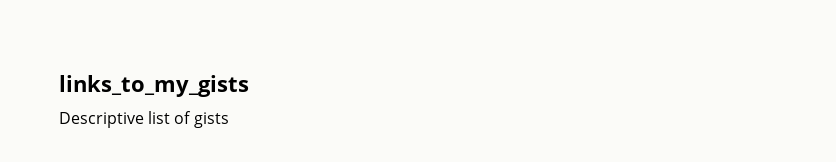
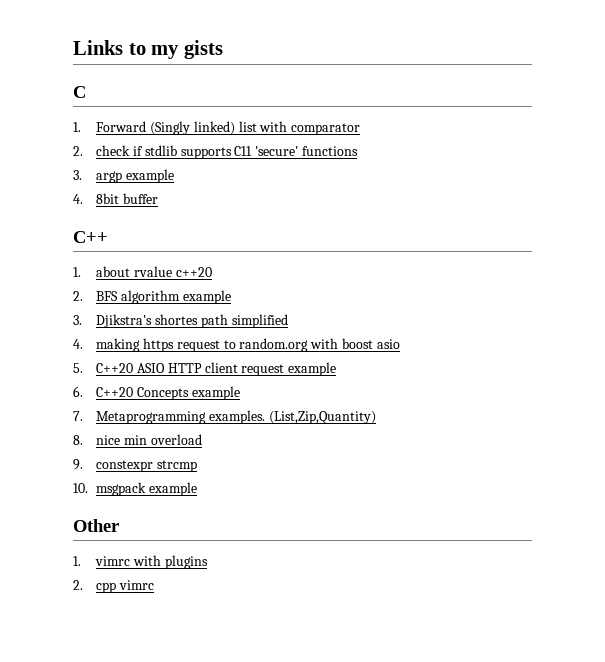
- links_to_my_gists
- Descriptive list of gists
+ Links to my gists
+ C
+ 1. Forward (Singly linked) list with comparator
+ 2. check if stdlib supports C11 'secure' functions
+ 3. argp example
+ 4. 8bit buffer
+ C++
+ 1. about rvalue c++20
+ 2. BFS algorithm example
+ 3. Djikstra's shortes path simplified
+ 4. making https request to random.org with boost asio
+ 5. C++20 ASIO HTTP client request example
+ 6. C++20 Concepts example
+ 7. Metaprogramming examples. (List,Zip,Quantity)
+ 8. nice min overload
+ 9. constexpr strcmp
+ 10. msgpack example
+ Other
+ 1. vimrc with plugins
+ 2. cpp vimrc

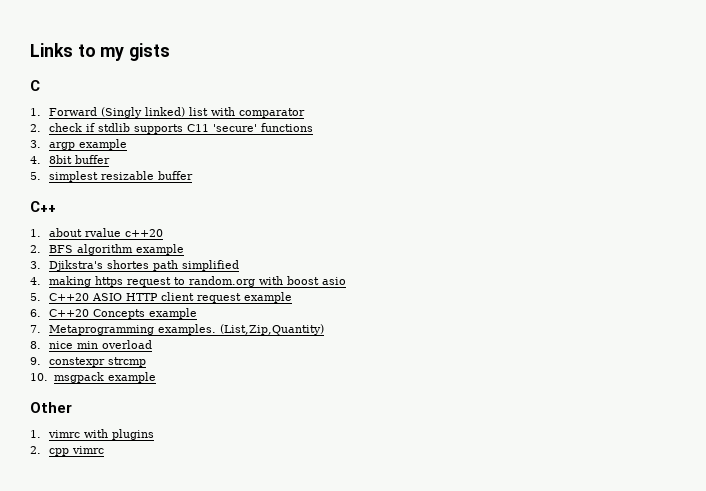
+ 5. simplest resizable buffer

